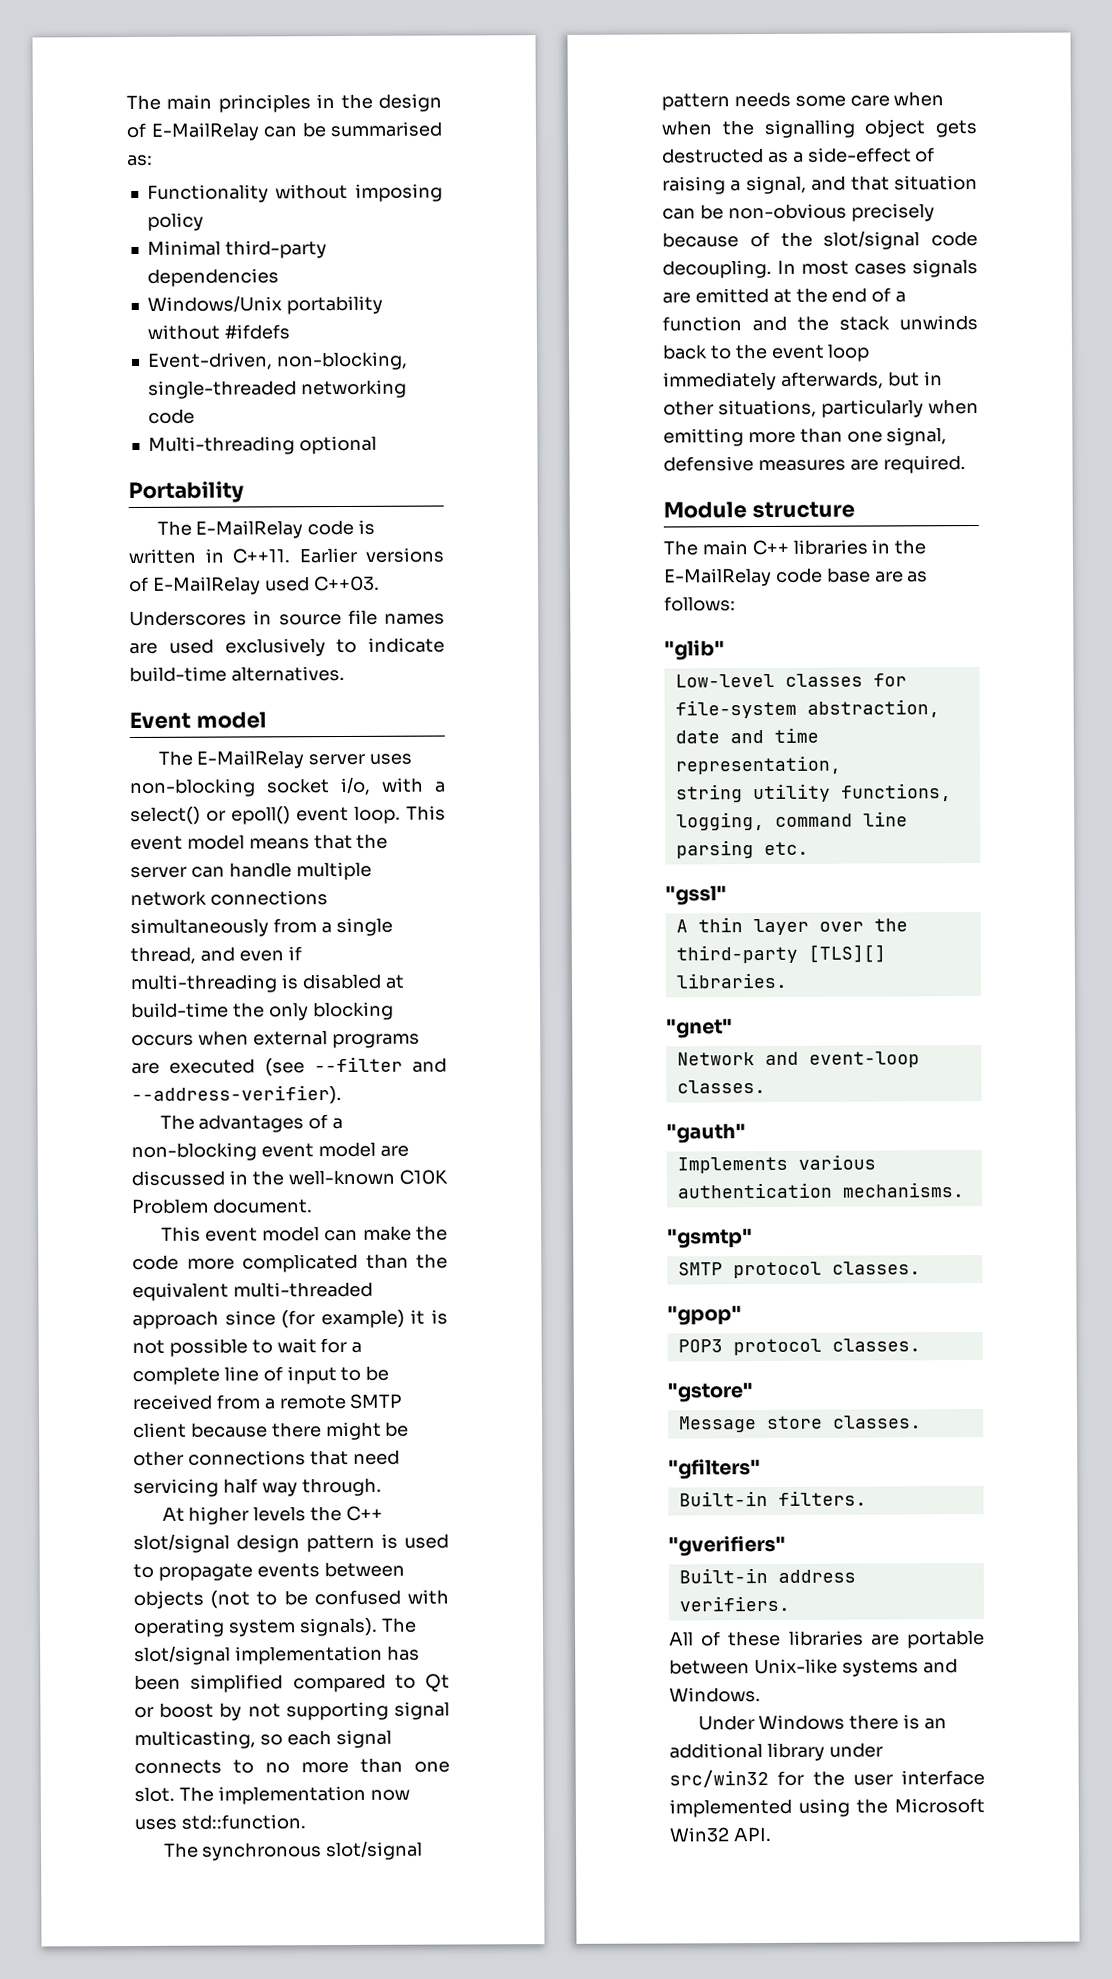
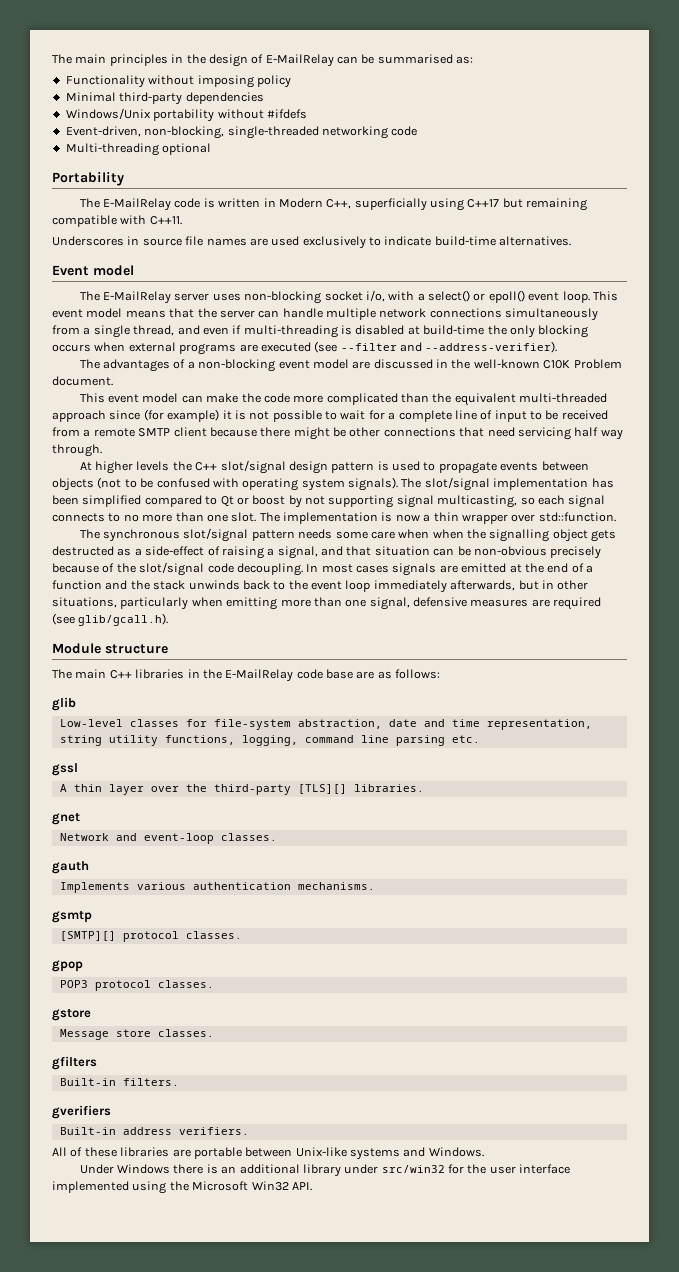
- The E-MailRelay code is written in C++11. Earlier versions of E-MailRelay used C++03.
+ The E-MailRelay code is written in Modern C++, superficially using C++17 but remaining compatible with C++11.
- The implementation now uses std::function.
+ The implementation is now a thin wrapper over std::function.
- In most cases signals are emitted at the end of a function and the stack unwinds back to the event loop immediately afterwards, but in other situations, particularly when emitting more than one signal, defensive measures are required.
+ In most cases signals are emitted at the end of a function and the stack unwinds back to the event loop immediately afterwards, but in other situations, particularly when emitting more than one signal, defensive measures are required (see glib/gcall.h).
- "glib"
+ glib
- "gssl"
+ gssl
- "gnet"
+ gnet
- "gauth"
+ gauth
- "gsmtp"
- SMTP protocol classes.
- "gpop"
+ gsmtp
+ [SMTP][] protocol classes.
+ gpop
- "gstore"
+ gstore
- "gfilters"
+ gfilters
- "gverifiers"
+ gverifiers

